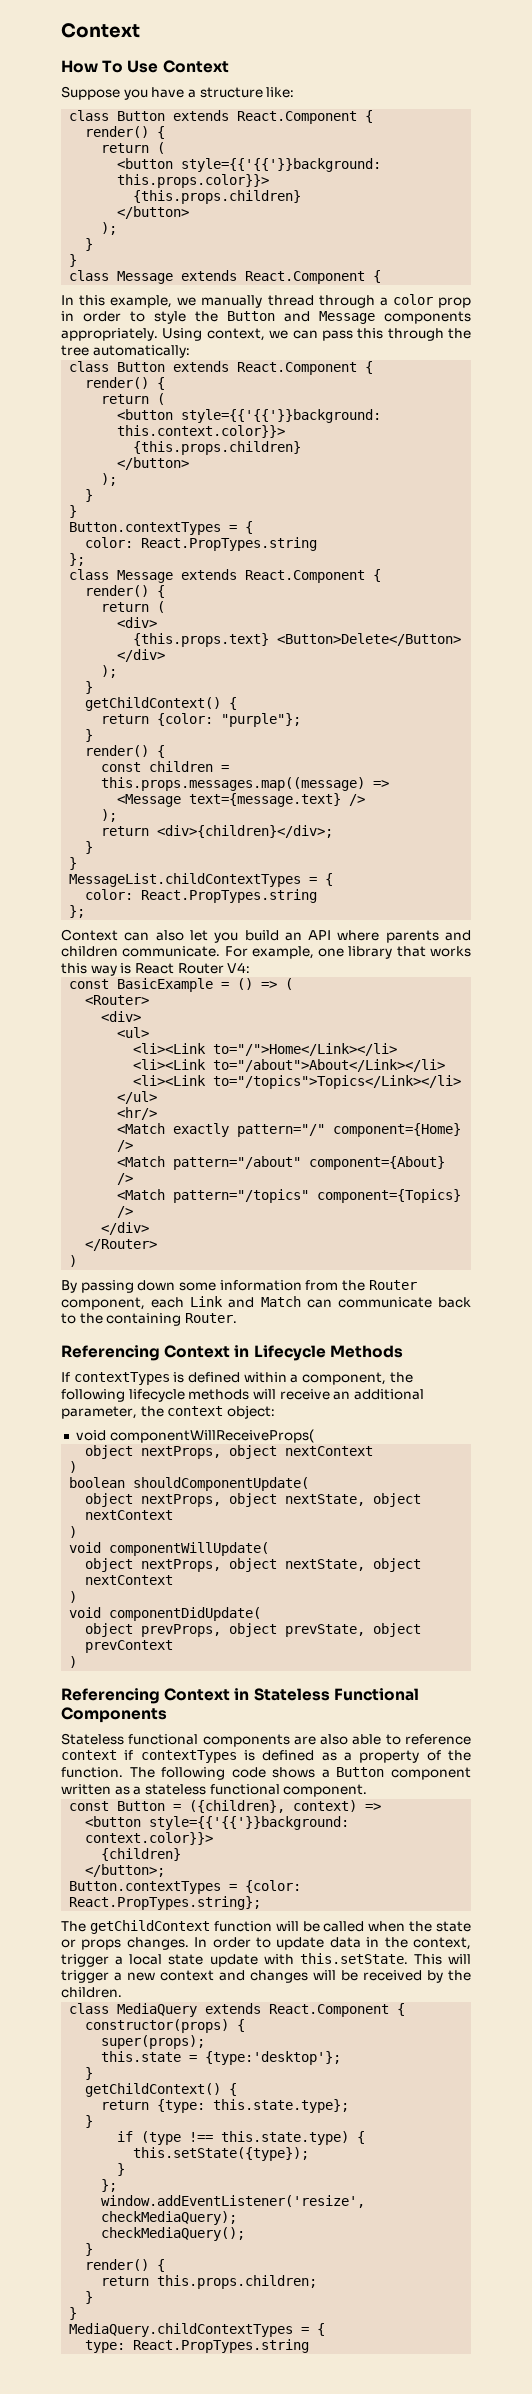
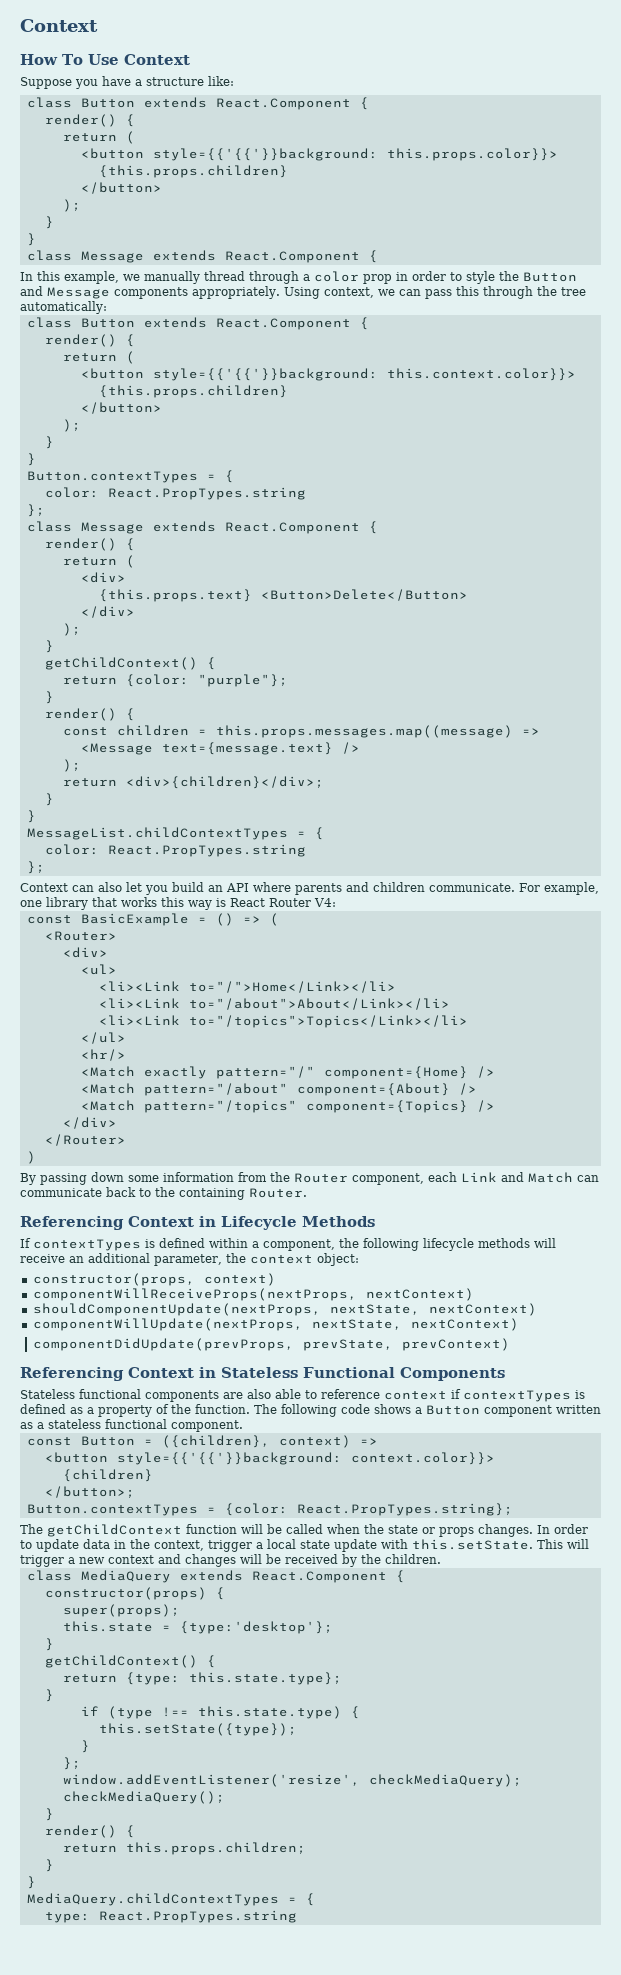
- void componentWillReceiveProps(
- object nextProps, object nextContext
- )
- boolean shouldComponentUpdate(
- object nextProps, object nextState, object nextContext
- )
- void componentWillUpdate(
- object nextProps, object nextState, object nextContext
- )
- void componentDidUpdate(
- object prevProps, object prevState, object prevContext
- )
+ constructor(props, context)
+ componentWillReceiveProps(nextProps, nextContext)
+ shouldComponentUpdate(nextProps, nextState, nextContext)
+ componentWillUpdate(nextProps, nextState, nextContext)
+ componentDidUpdate(prevProps, prevState, prevContext)

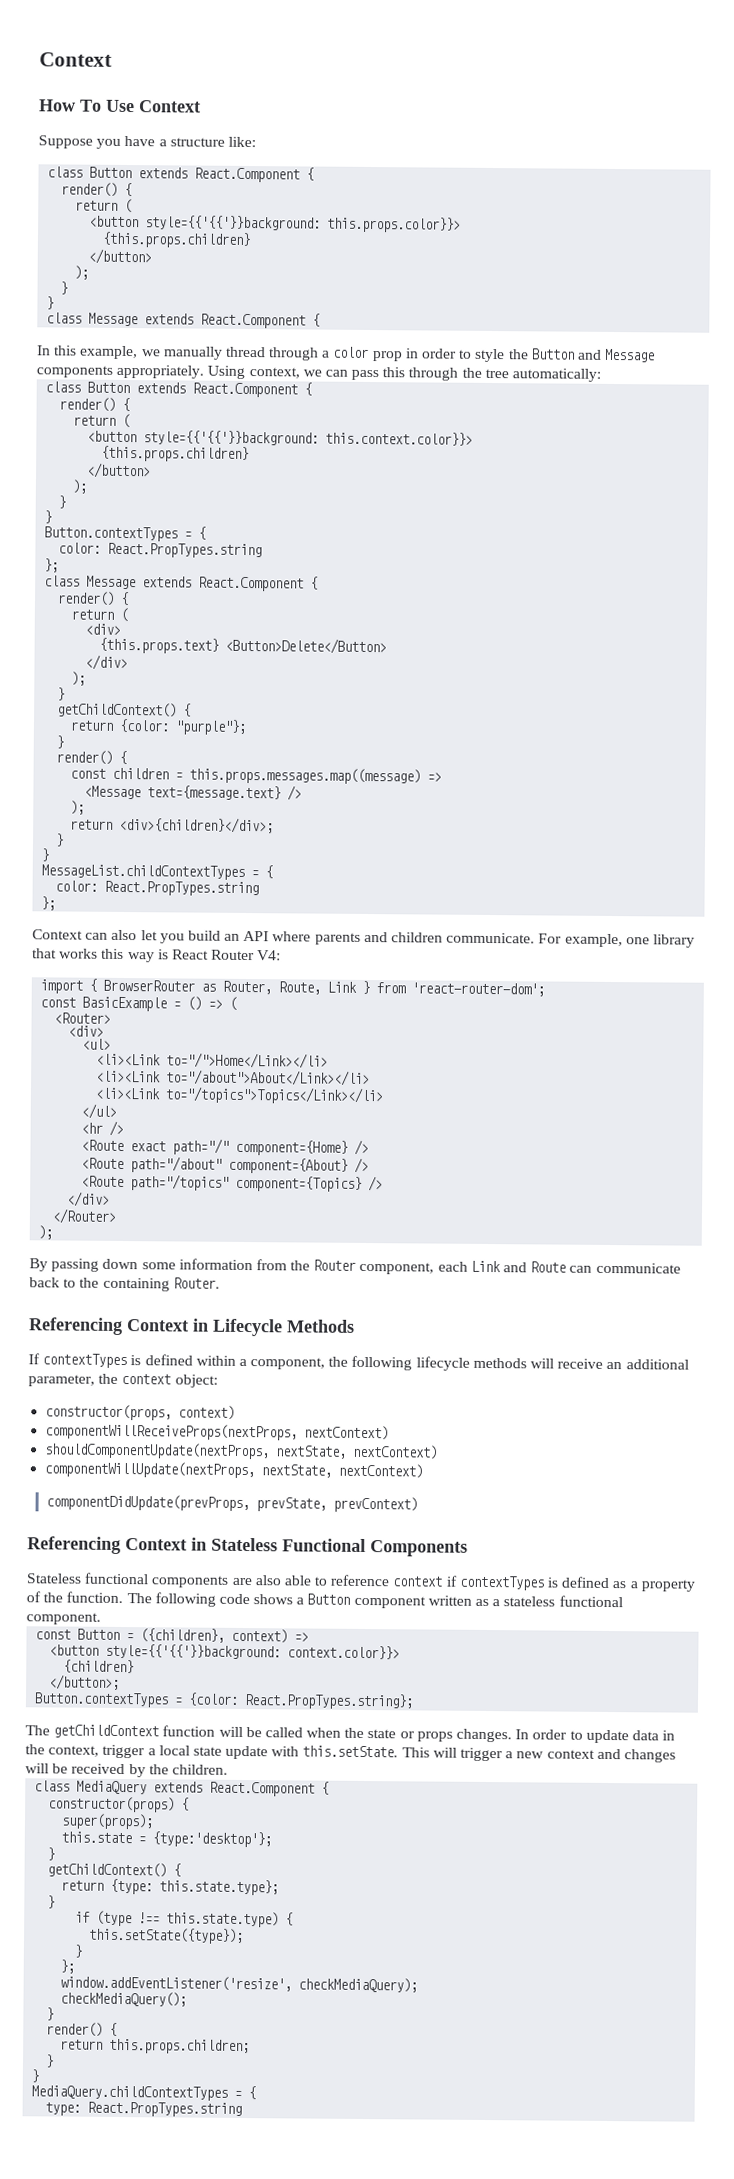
+ import { BrowserRouter as Router, Route, Link } from 'react-router-dom';
- <hr/>
- <Match exactly pattern="/" component={Home} />
+ <hr />
+ <Route exact path="/" component={Home} />
- <Match pattern="/about" component={About} />
+ <Route path="/about" component={About} />
- <Match pattern="/topics" component={Topics} />
+ <Route path="/topics" component={Topics} />
  </Router>
- )
+ );
- By passing down some information from the Router component, each Link and Match can communicate back to the containing Router.
+ By passing down some information from the Router component, each Link and Route can communicate back to the containing Router.

